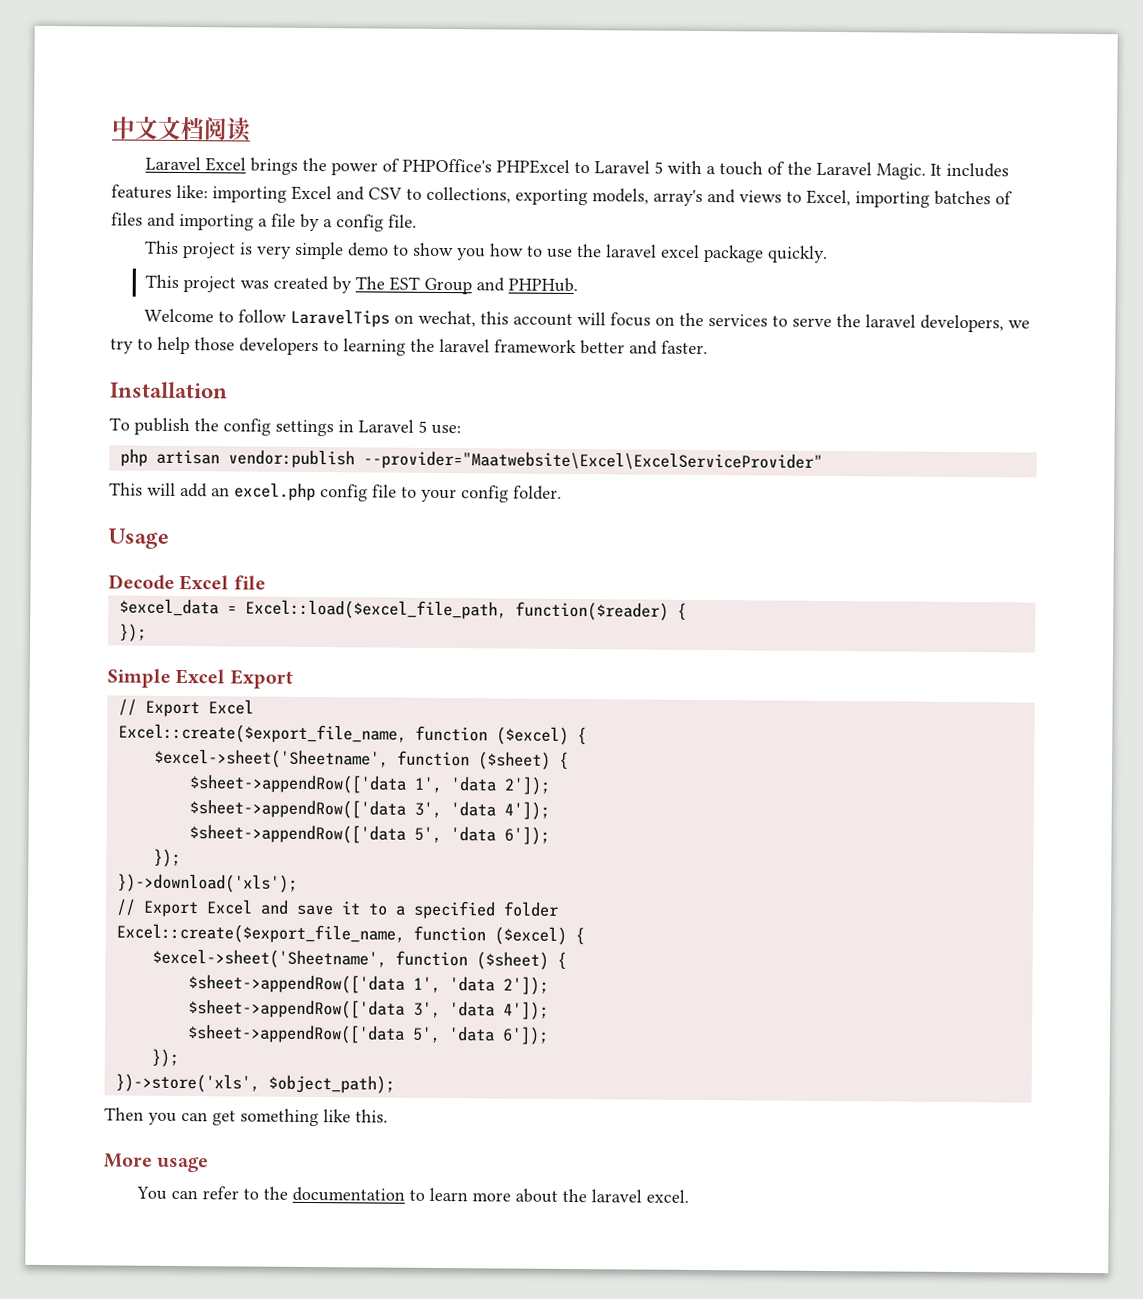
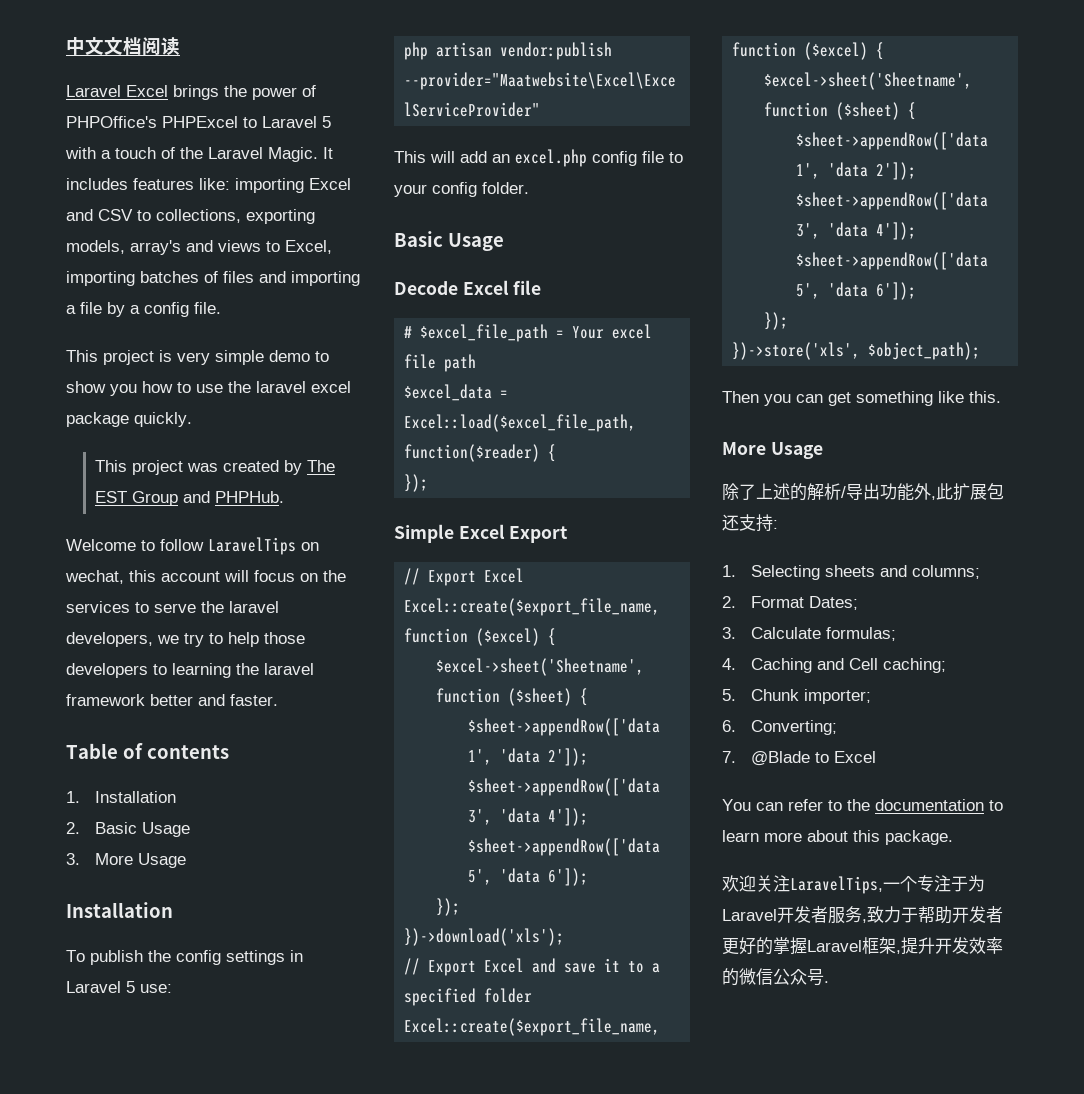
+ Table of contents
+ 1. Installation
+ 2. Basic Usage
+ 3. More Usage
  This will add an excel.php config file to your config folder.
- Usage
+ Basic Usage
+ # $excel_file_path = Your excel file path
  Then you can get something like this.
- More usage
+ More Usage
+ 除了上述的解析/导出功能外,此扩展包还支持:
+ 1. Selecting sheets and columns;
+ 2. Format Dates;
+ 3. Calculate formulas;
+ 4. Caching and Cell caching;
+ 5. Chunk importer;
+ 6. Converting;
+ 7. @Blade to Excel
- You can refer to the documentation to learn more about the laravel excel.
+ You can refer to the documentation to learn more about this package.
+ 欢迎关注LaravelTips,一个专注于为Laravel开发者服务,致力于帮助开发者更好的掌握Laravel框架,提升开发效率的微信公众号.

